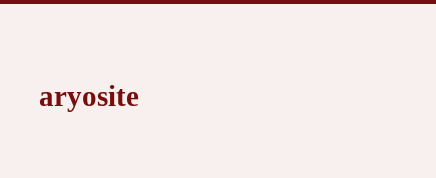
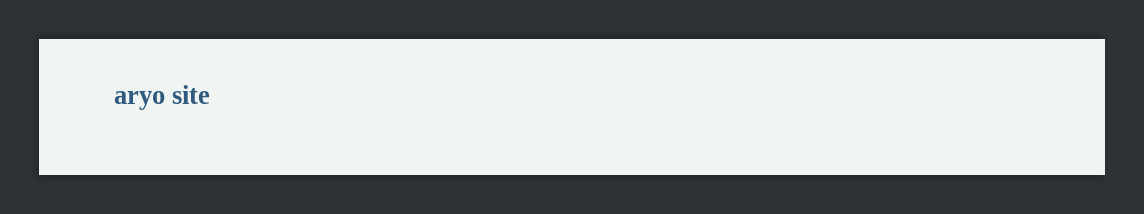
- aryosite
+ aryo site

